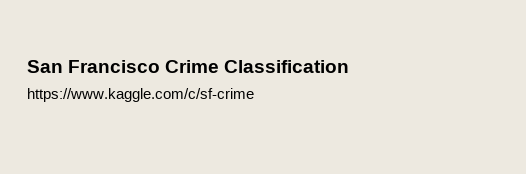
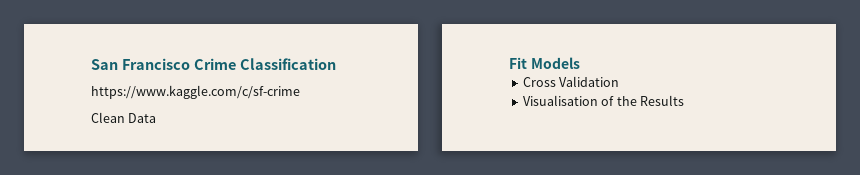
+ Clean Data
+ Fit Models
+ Cross Validation
+ Visualisation of the Results

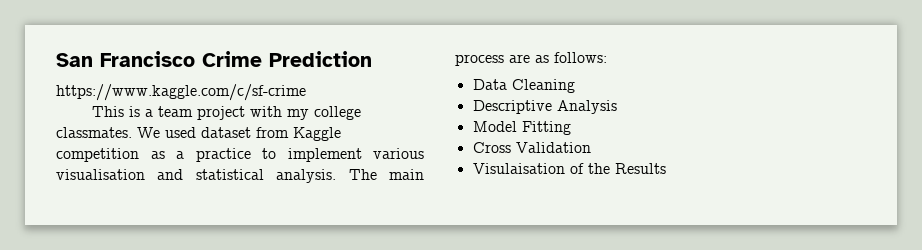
- San Francisco Crime Classification
+ San Francisco Crime Prediction
- Clean Data
- Fit Models
+ This is a team project with my college classmates. We used dataset from Kaggle competition as a practice to implement various visualisation and statistical analysis. The main process are as follows:
+ Data Cleaning
+ Descriptive Analysis
+ Model Fitting
- Visualisation of the Results
+ Visulaisation of the Results

